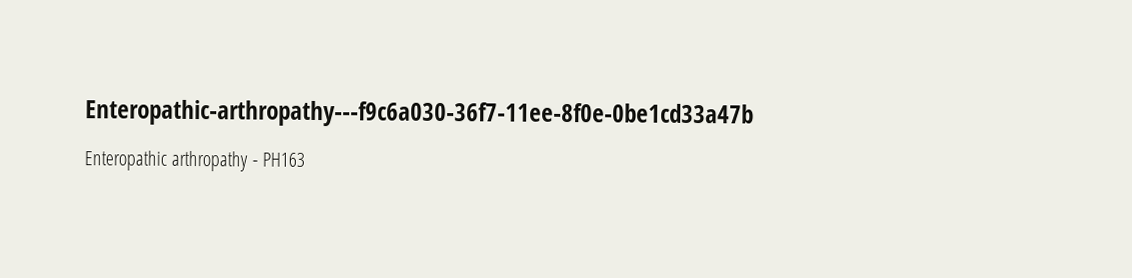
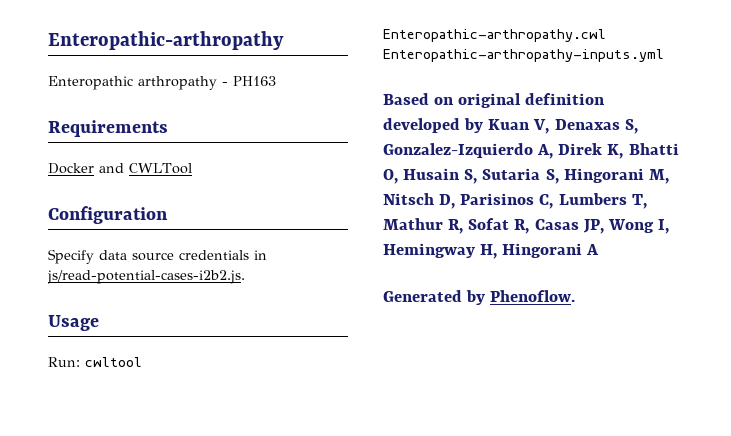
- Enteropathic-arthropathy---f9c6a030-36f7-11ee-8f0e-0be1cd33a47b
+ Enteropathic-arthropathy
+ Requirements
+ Docker and CWLTool
+ Configuration
+ Specify data source credentials in js/read-potential-cases-i2b2.js.
+ Usage
+ Run: cwltool Enteropathic-arthropathy.cwl Enteropathic-arthropathy-inputs.yml
+ Based on original definition developed by Kuan V, Denaxas S, Gonzalez-Izquierdo A, Direk K, Bhatti O, Husain S, Sutaria S, Hingorani M, Nitsch D, Parisinos C, Lumbers T, Mathur R, Sofat R, Casas JP, Wong I, Hemingway H, Hingorani A
+ Generated by Phenoflow.

